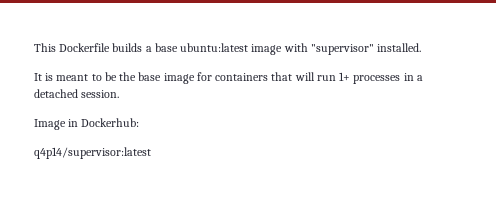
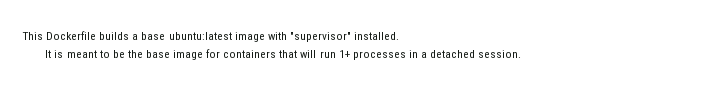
- Image in Dockerhub:
- q4p14/supervisor:latest

